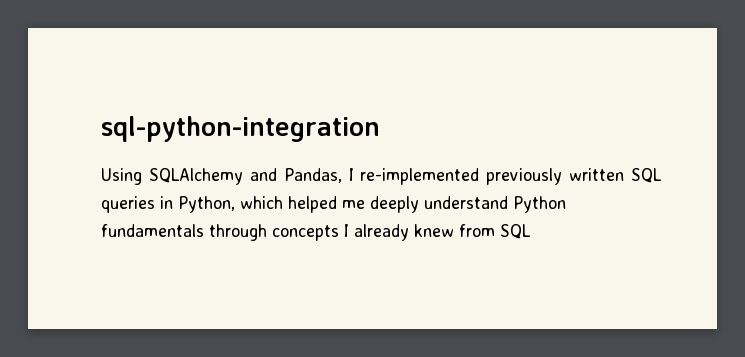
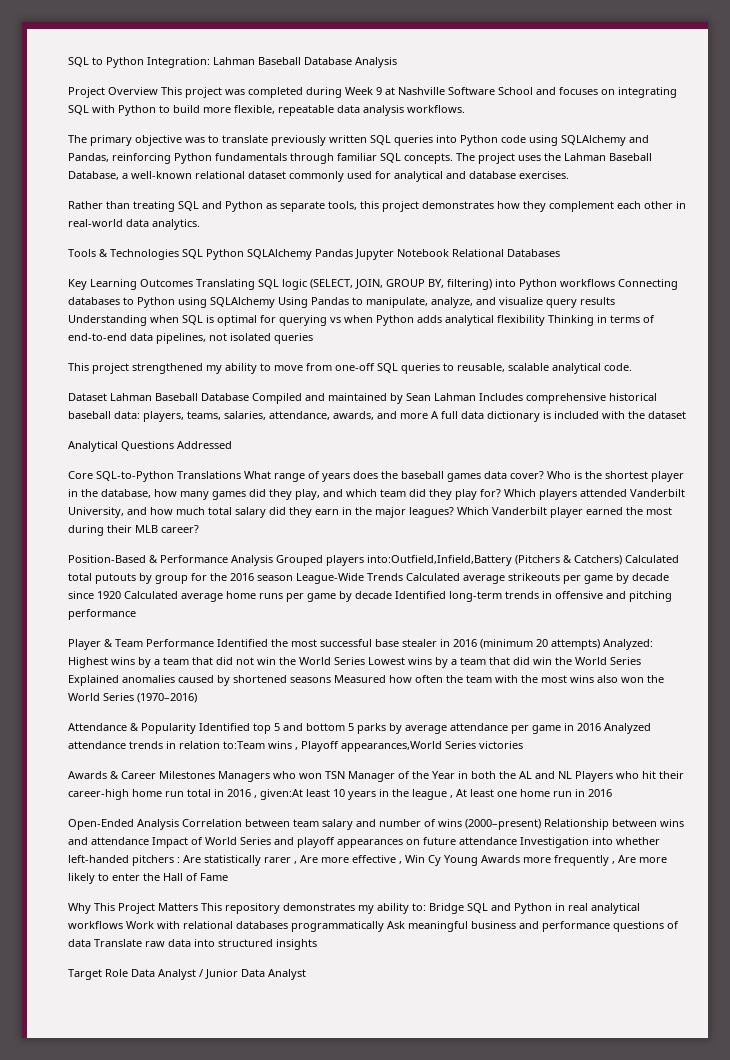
- sql-python-integration
- Using SQLAlchemy and Pandas, I re-implemented previously written SQL queries in Python, which helped me deeply understand Python fundamentals through concepts I already knew from SQL
+ SQL to Python Integration: Lahman Baseball Database Analysis
+ Project Overview This project was completed during Week 9 at Nashville Software School and focuses on integrating SQL with Python to build more flexible, repeatable data analysis workflows.
+ The primary objective was to translate previously written SQL queries into Python code using SQLAlchemy and Pandas, reinforcing Python fundamentals through familiar SQL concepts. The project uses the Lahman Baseball Database, a well-known relational dataset commonly used for analytical and database exercises.
+ Rather than treating SQL and Python as separate tools, this project demonstrates how they complement each other in real-world data analytics.
+ Tools & Technologies SQL Python SQLAlchemy Pandas Jupyter Notebook Relational Databases
+ Key Learning Outcomes Translating SQL logic (SELECT, JOIN, GROUP BY, filtering) into Python workflows Connecting databases to Python using SQLAlchemy Using Pandas to manipulate, analyze, and visualize query results Understanding when SQL is optimal for querying vs when Python adds analytical flexibility Thinking in terms of end-to-end data pipelines, not isolated queries
+ This project strengthened my ability to move from one-off SQL queries to reusable, scalable analytical code.
+ Dataset Lahman Baseball Database Compiled and maintained by Sean Lahman Includes comprehensive historical baseball data: players, teams, salaries, attendance, awards, and more A full data dictionary is included with the dataset
+ Analytical Questions Addressed
+ Core SQL-to-Python Translations What range of years does the baseball games data cover? Who is the shortest player in the database, how many games did they play, and which team did they play for? Which players attended Vanderbilt University, and how much total salary did they earn in the major leagues? Which Vanderbilt player earned the most during their MLB career?
+ Position-Based & Performance Analysis Grouped players into:Outfield,Infield,Battery (Pitchers & Catchers) Calculated total putouts by group for the 2016 season League-Wide Trends Calculated average strikeouts per game by decade since 1920 Calculated average home runs per game by decade Identified long-term trends in offensive and pitching performance
+ Player & Team Performance Identified the most successful base stealer in 2016 (minimum 20 attempts) Analyzed: Highest wins by a team that did not win the World Series Lowest wins by a team that did win the World Series Explained anomalies caused by shortened seasons Measured how often the team with the most wins also won the World Series (1970–2016)
+ Attendance & Popularity Identified top 5 and bottom 5 parks by average attendance per game in 2016 Analyzed attendance trends in relation to:Team wins , Playoff appearances,World Series victories
+ Awards & Career Milestones Managers who won TSN Manager of the Year in both the AL and NL Players who hit their career-high home run total in 2016 , given:At least 10 years in the league , At least one home run in 2016
+ Open-Ended Analysis Correlation between team salary and number of wins (2000–present) Relationship between wins and attendance Impact of World Series and playoff appearances on future attendance Investigation into whether left-handed pitchers : Are statistically rarer , Are more effective , Win Cy Young Awards more frequently , Are more likely to enter the Hall of Fame
+ Why This Project Matters This repository demonstrates my ability to: Bridge SQL and Python in real analytical workflows Work with relational databases programmatically Ask meaningful business and performance questions of data Translate raw data into structured insights
+ Target Role Data Analyst / Junior Data Analyst

